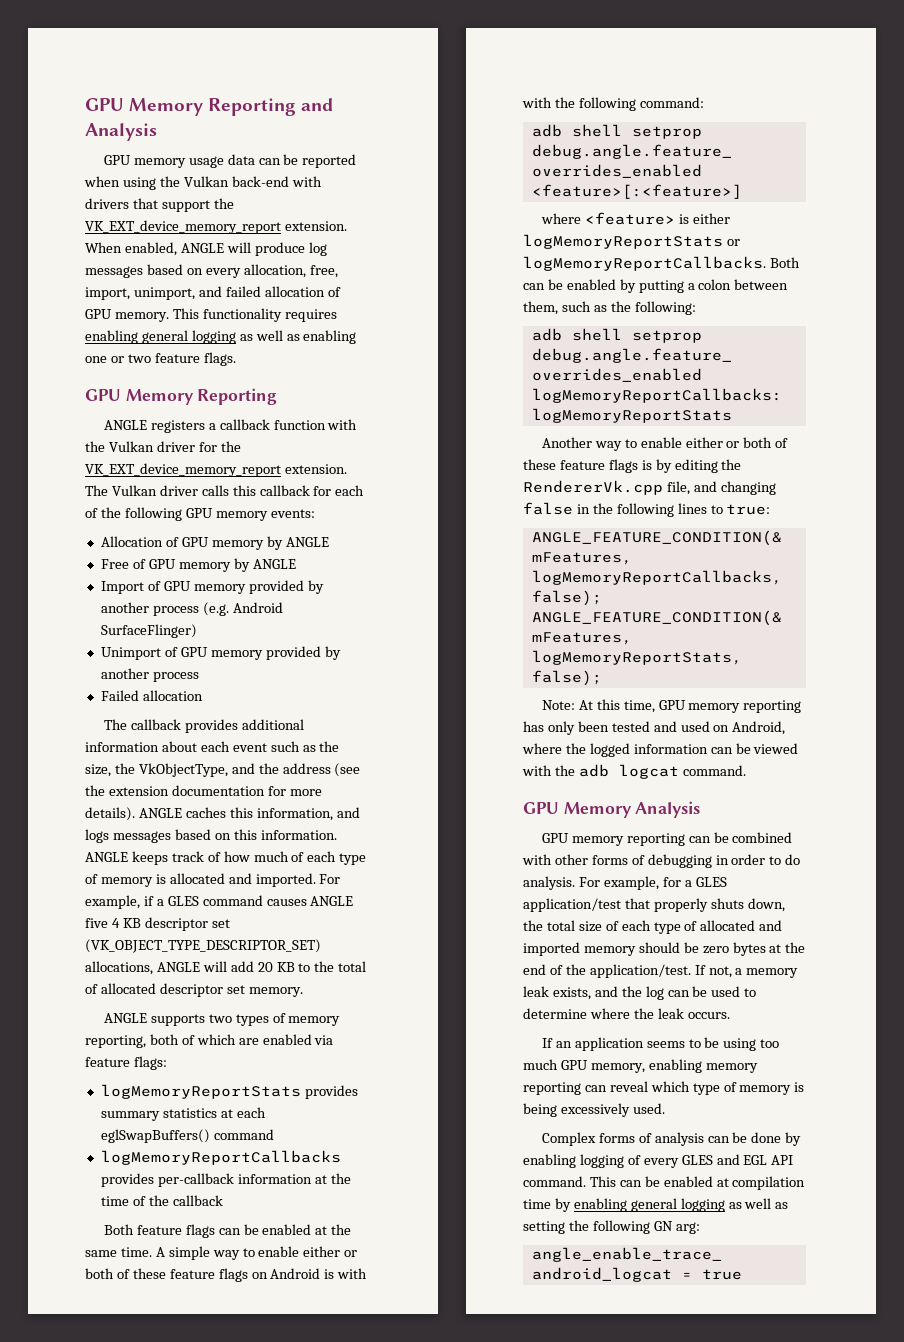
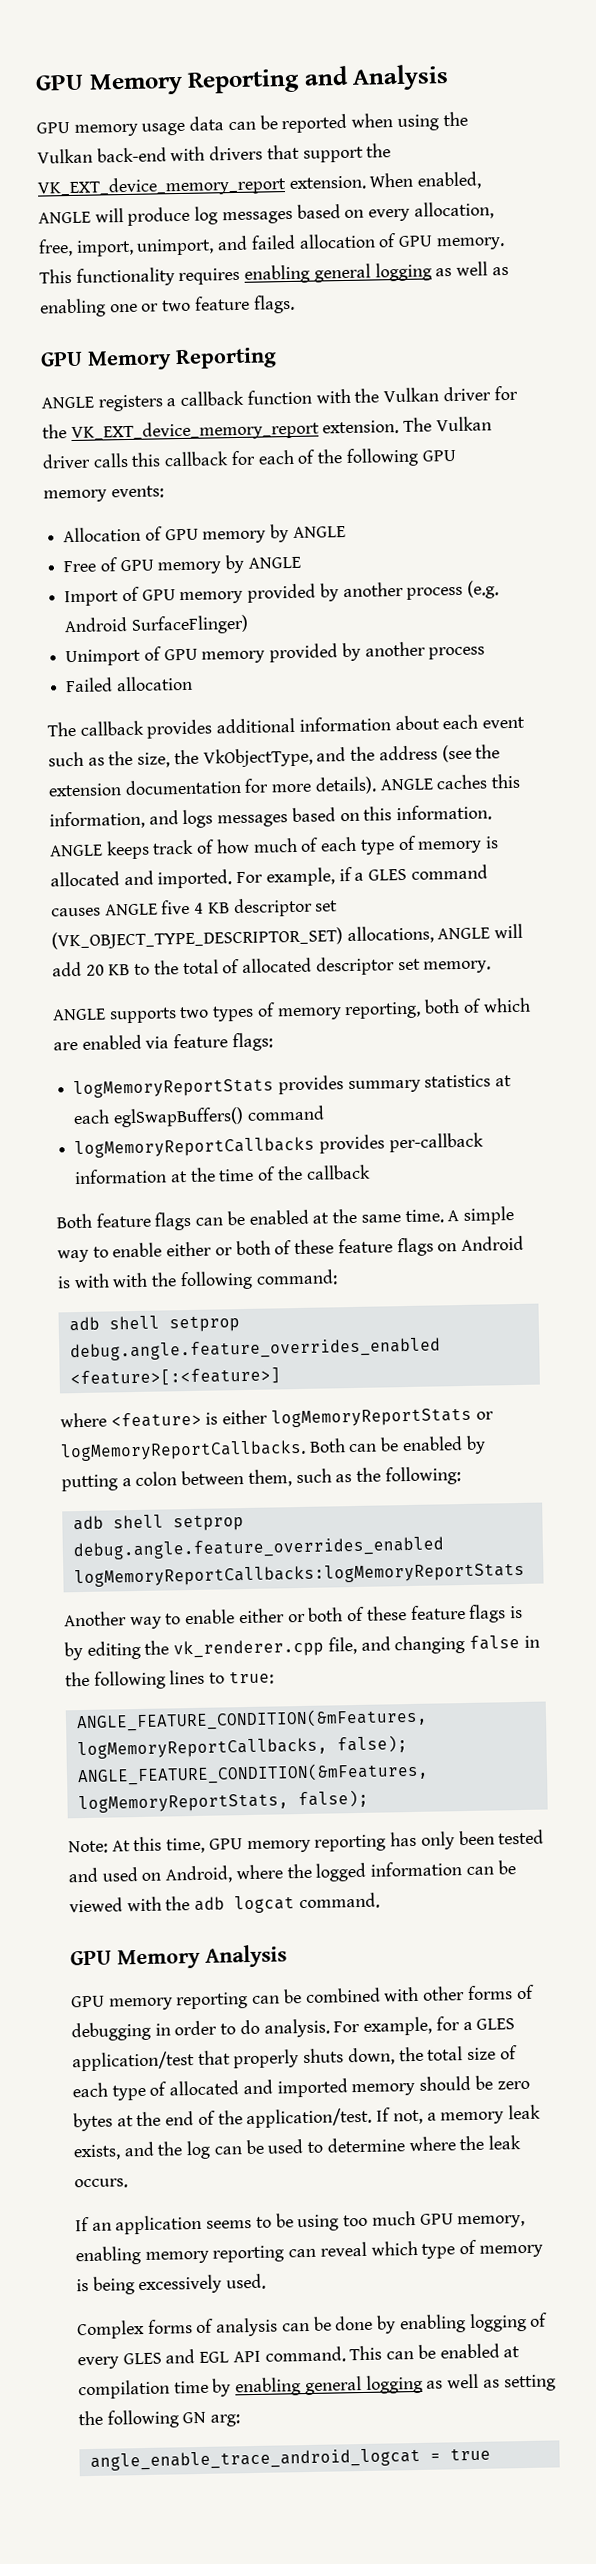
- Another way to enable either or both of these feature flags is by editing the RendererVk.cpp file, and changing false in the following lines to true:
+ Another way to enable either or both of these feature flags is by editing the vk_renderer.cpp file, and changing false in the following lines to true:

